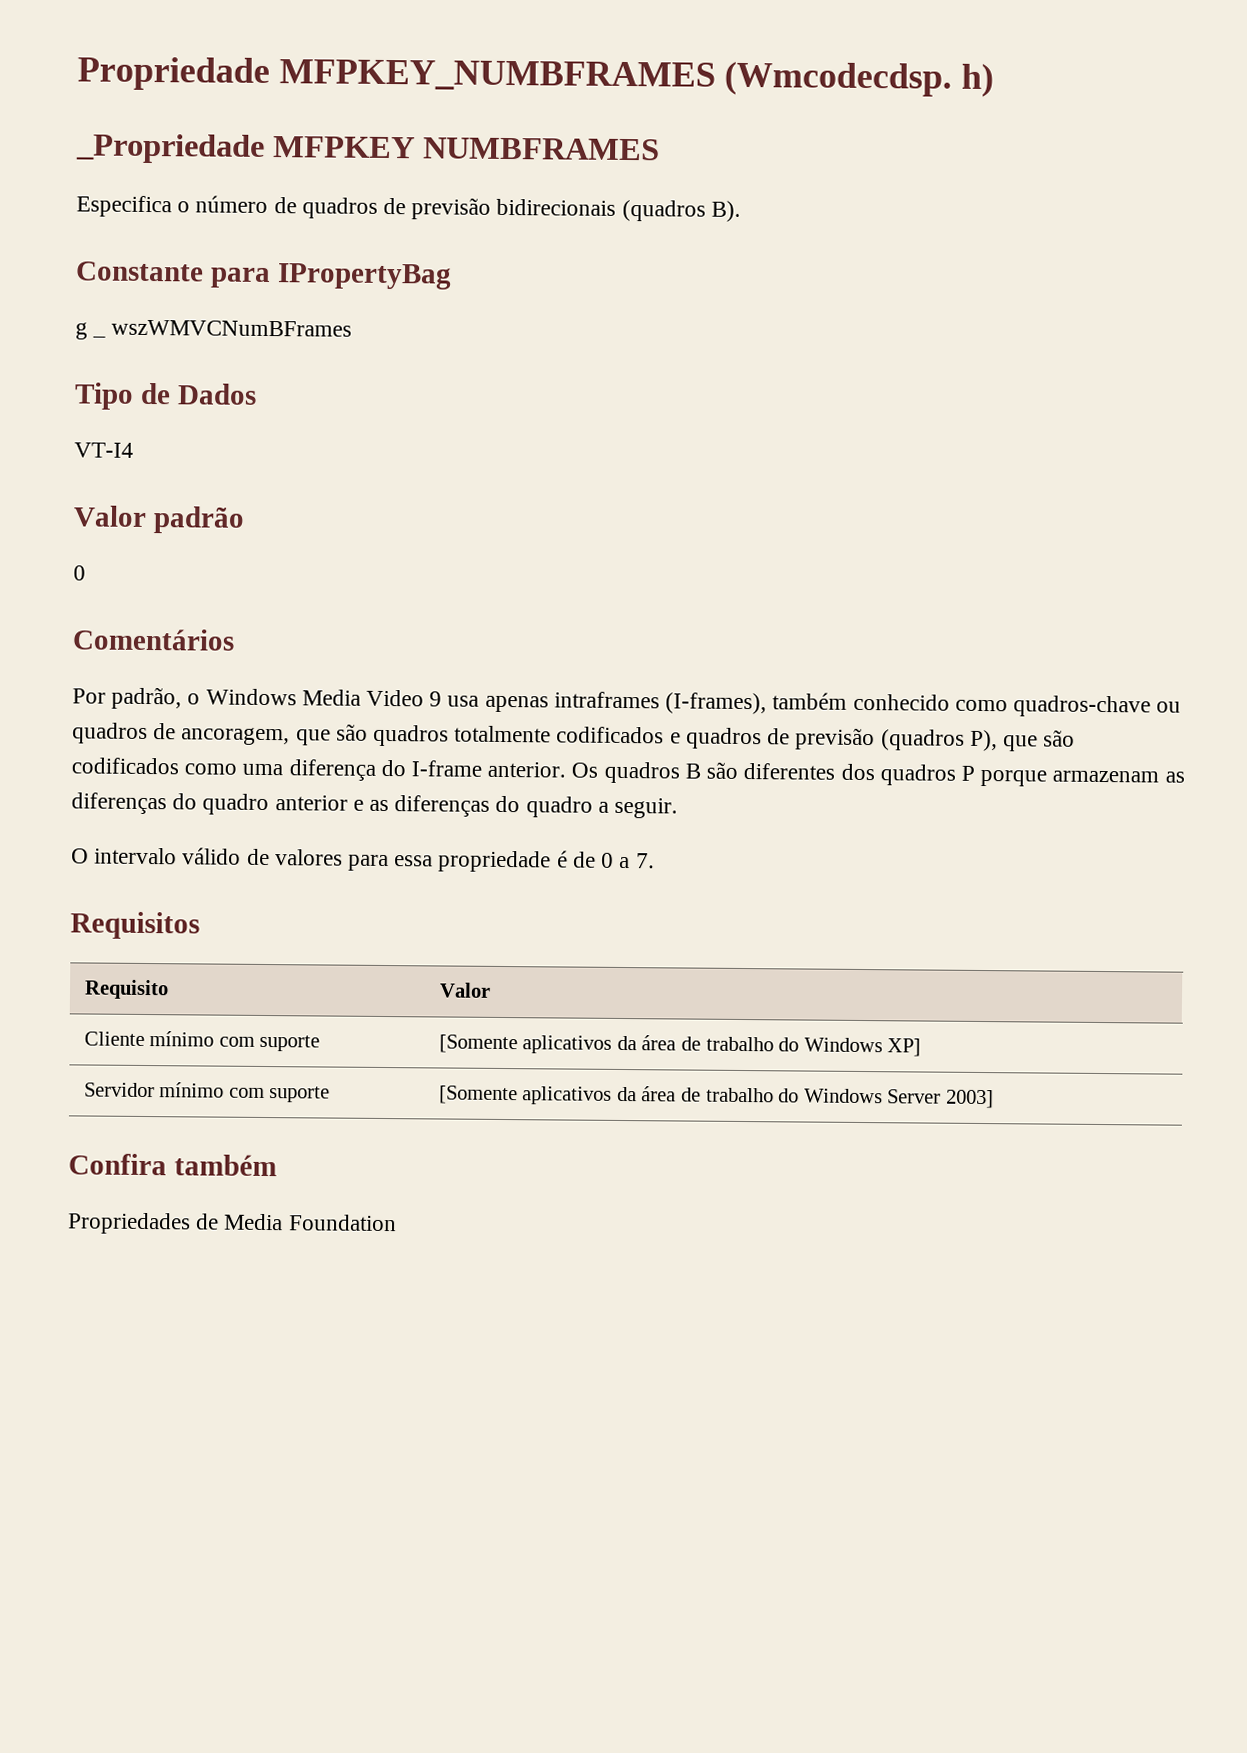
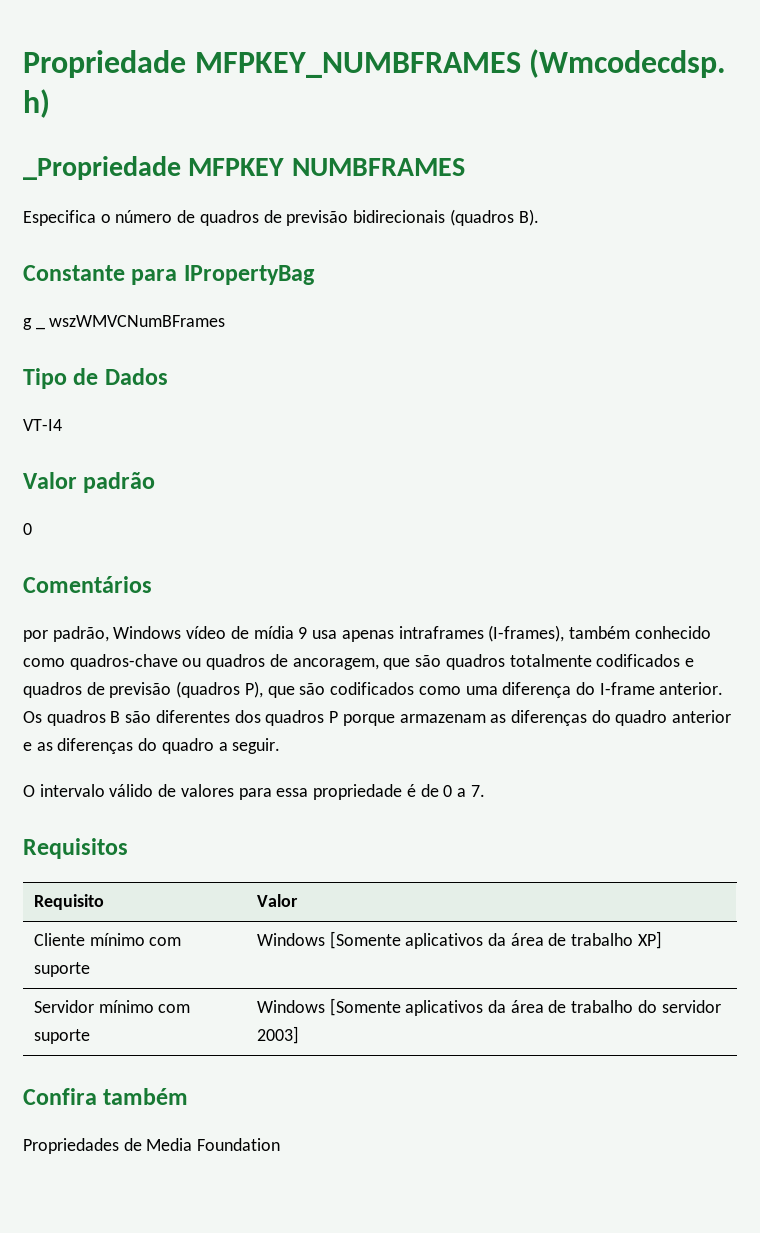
- Por padrão, o Windows Media Video 9 usa apenas intraframes (I-frames), também conhecido como quadros-chave ou quadros de ancoragem, que são quadros totalmente codificados e quadros de previsão (quadros P), que são codificados como uma diferença do I-frame anterior.
+ por padrão, Windows vídeo de mídia 9 usa apenas intraframes (I-frames), também conhecido como quadros-chave ou quadros de ancoragem, que são quadros totalmente codificados e quadros de previsão (quadros P), que são codificados como uma diferença do I-frame anterior.
- Cliente mínimo com suporte | [Somente aplicativos da área de trabalho do Windows XP]
- Servidor mínimo com suporte | [Somente aplicativos da área de trabalho do Windows Server 2003]
+ Cliente mínimo com suporte | Windows [Somente aplicativos da área de trabalho XP]
+ Servidor mínimo com suporte | Windows [Somente aplicativos da área de trabalho do servidor 2003]

